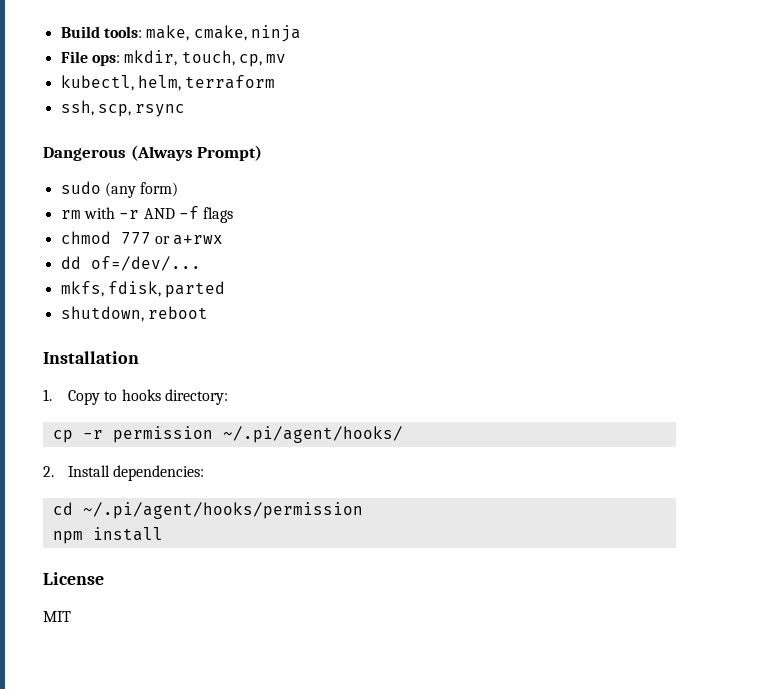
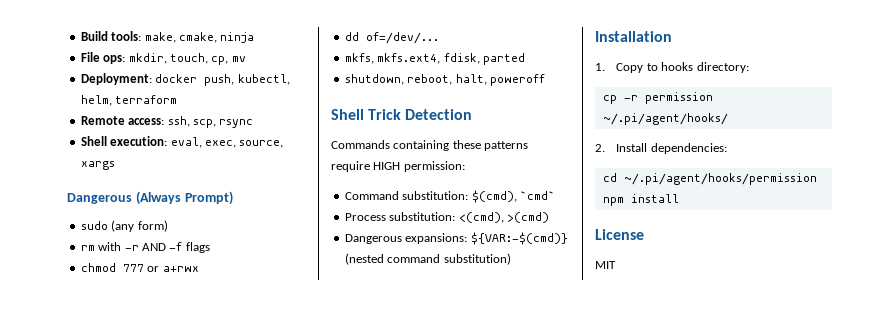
- kubectl, helm, terraform
+ Deployment: docker push, kubectl, helm, terraform
- ssh, scp, rsync
+ Remote access: ssh, scp, rsync
+ Shell execution: eval, exec, source, xargs
- mkfs, fdisk, parted
+ mkfs, mkfs.ext4, fdisk, parted
- shutdown, reboot
+ shutdown, reboot, halt, poweroff
+ Shell Trick Detection
+ Commands containing these patterns require HIGH permission:
+ Command substitution: $(cmd), `cmd`
+ Process substitution: <(cmd), >(cmd)
+ Dangerous expansions: ${VAR:-$(cmd)} (nested command substitution)

